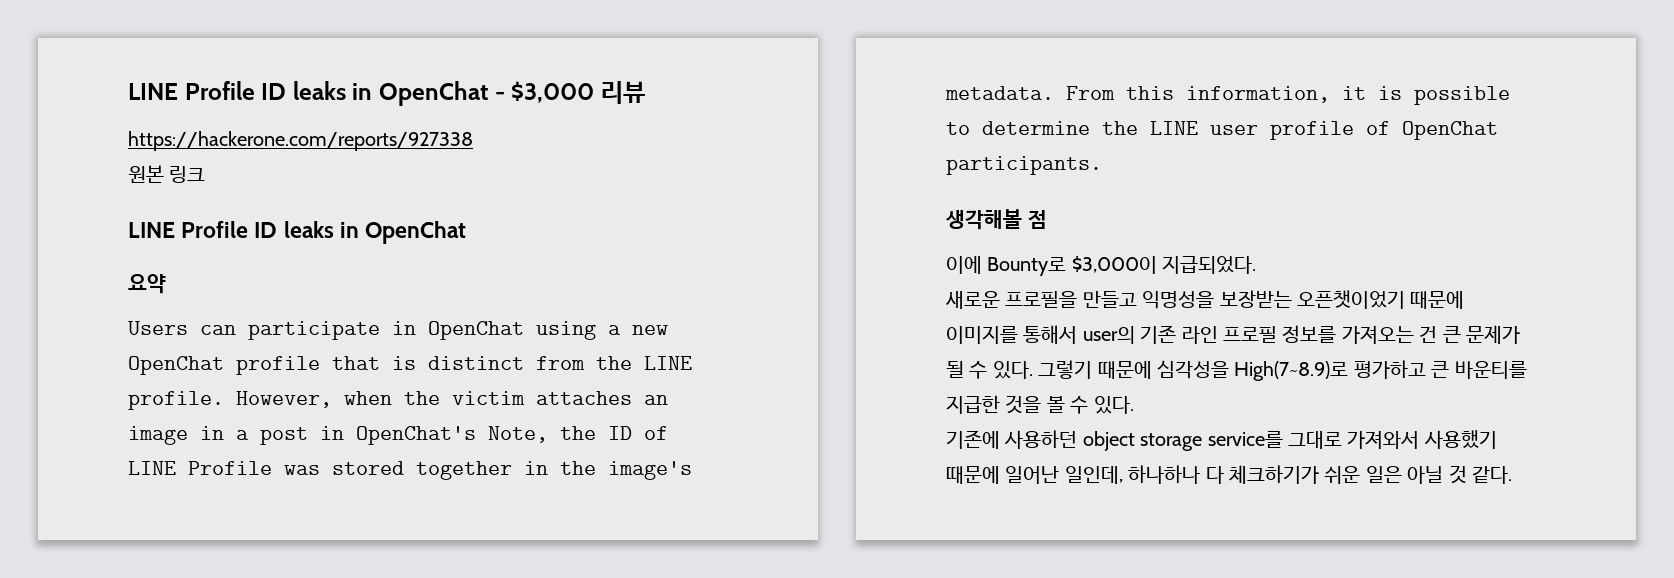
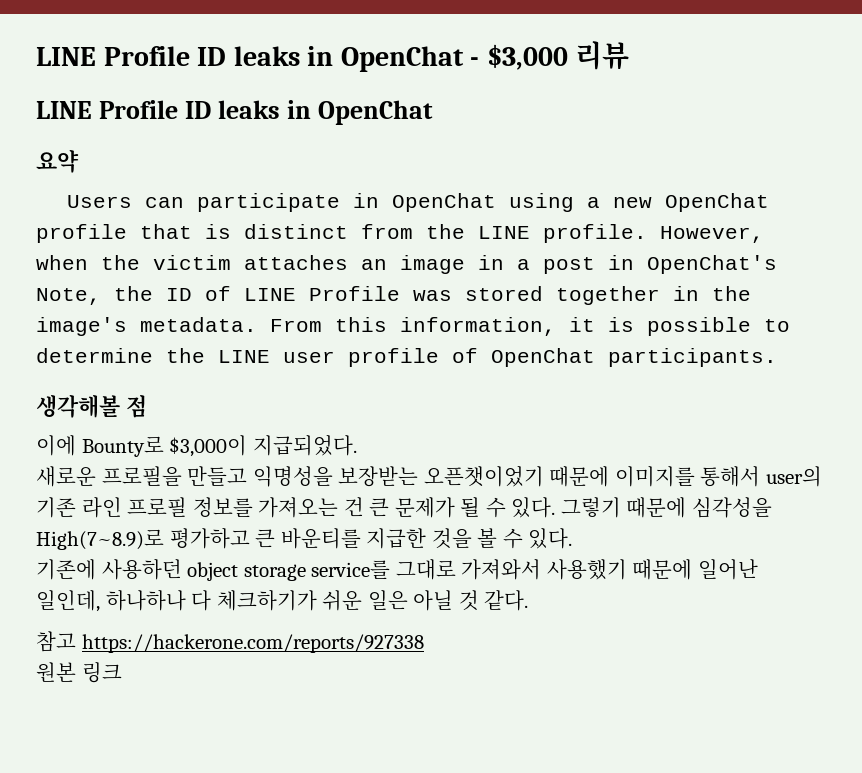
- https://hackerone.com/reports/927338
- 원본 링크
+ 참고 https://hackerone.com/reports/927338
+ 원본 링크

